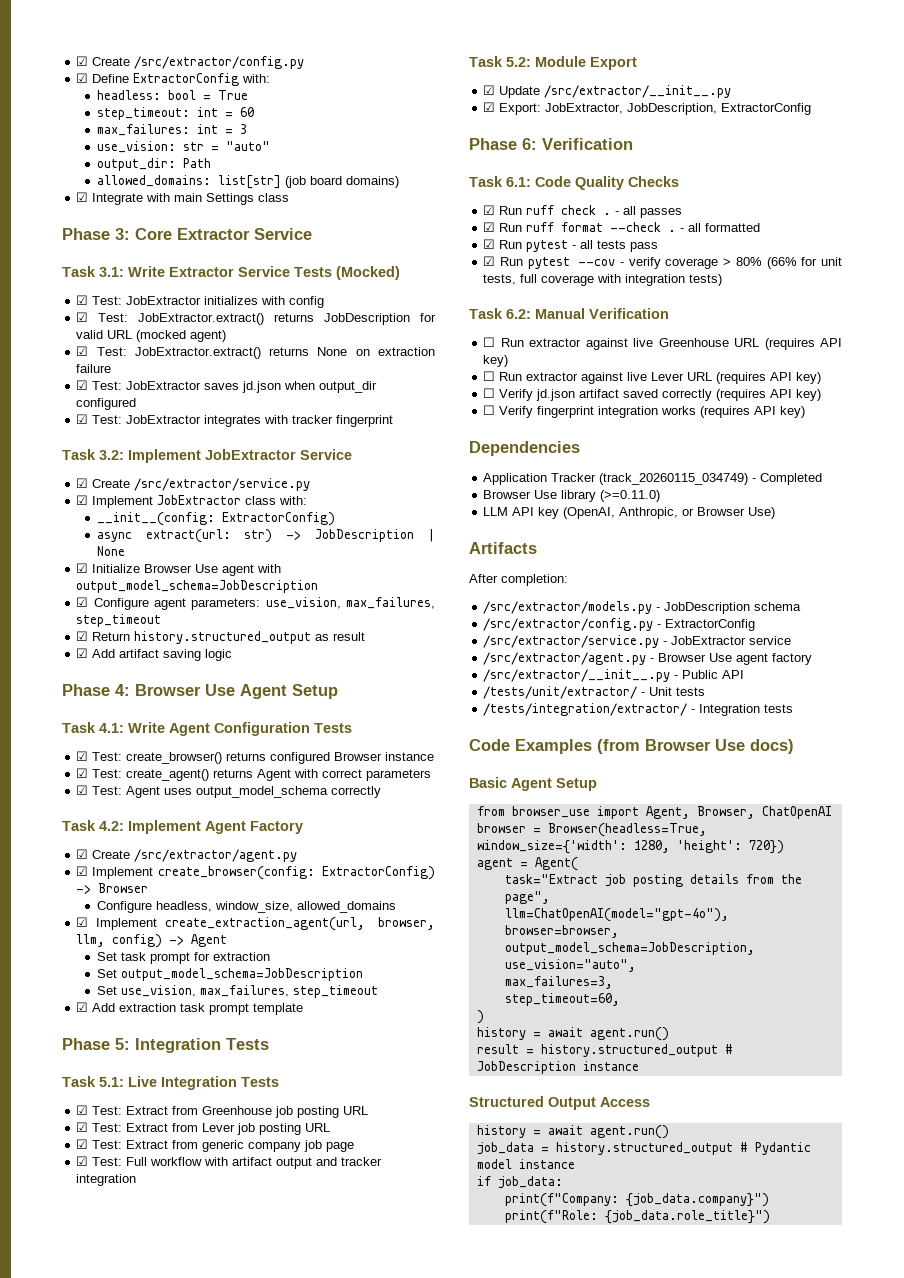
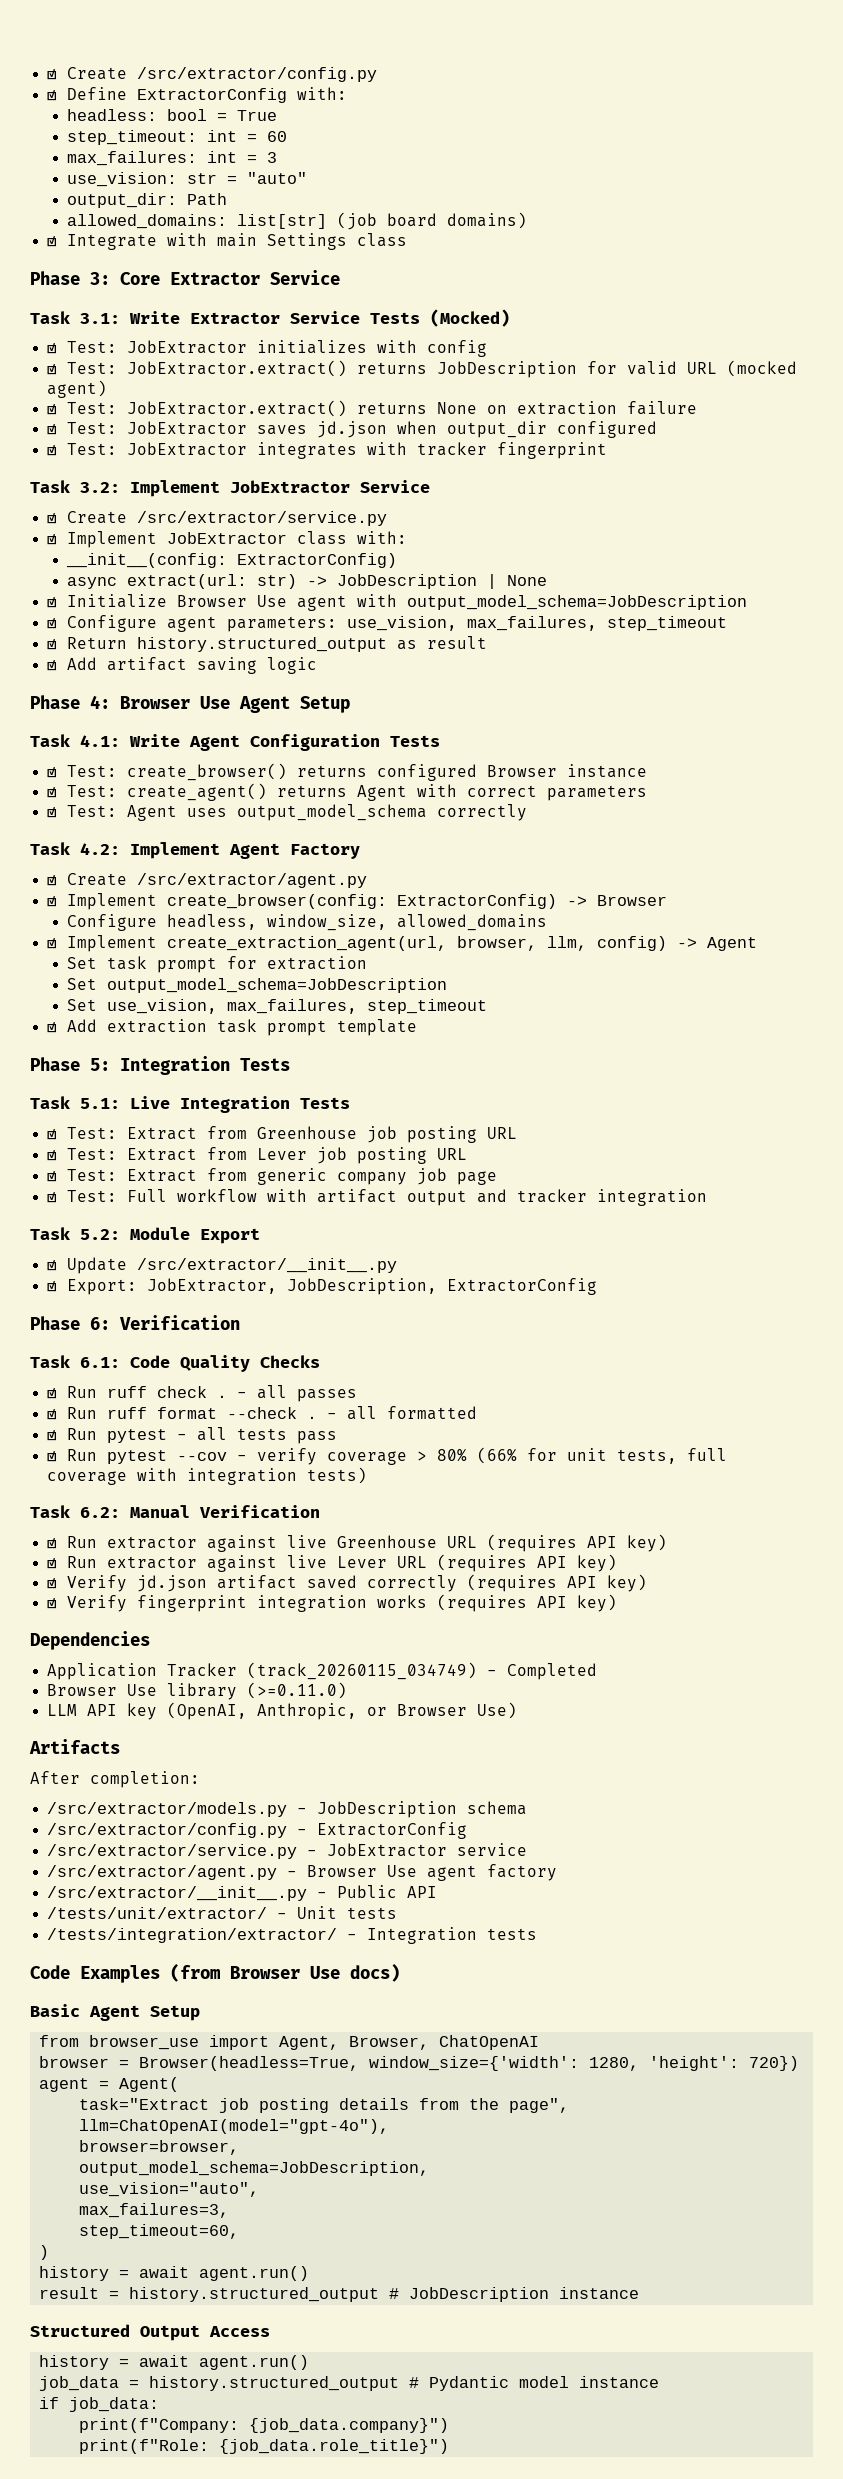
- ☐ Run extractor against live Greenhouse URL (requires API key)
+ ☑ Run extractor against live Greenhouse URL (requires API key)
- ☐ Run extractor against live Lever URL (requires API key)
+ ☑ Run extractor against live Lever URL (requires API key)
- ☐ Verify jd.json artifact saved correctly (requires API key)
+ ☑ Verify jd.json artifact saved correctly (requires API key)
- ☐ Verify fingerprint integration works (requires API key)
+ ☑ Verify fingerprint integration works (requires API key)

